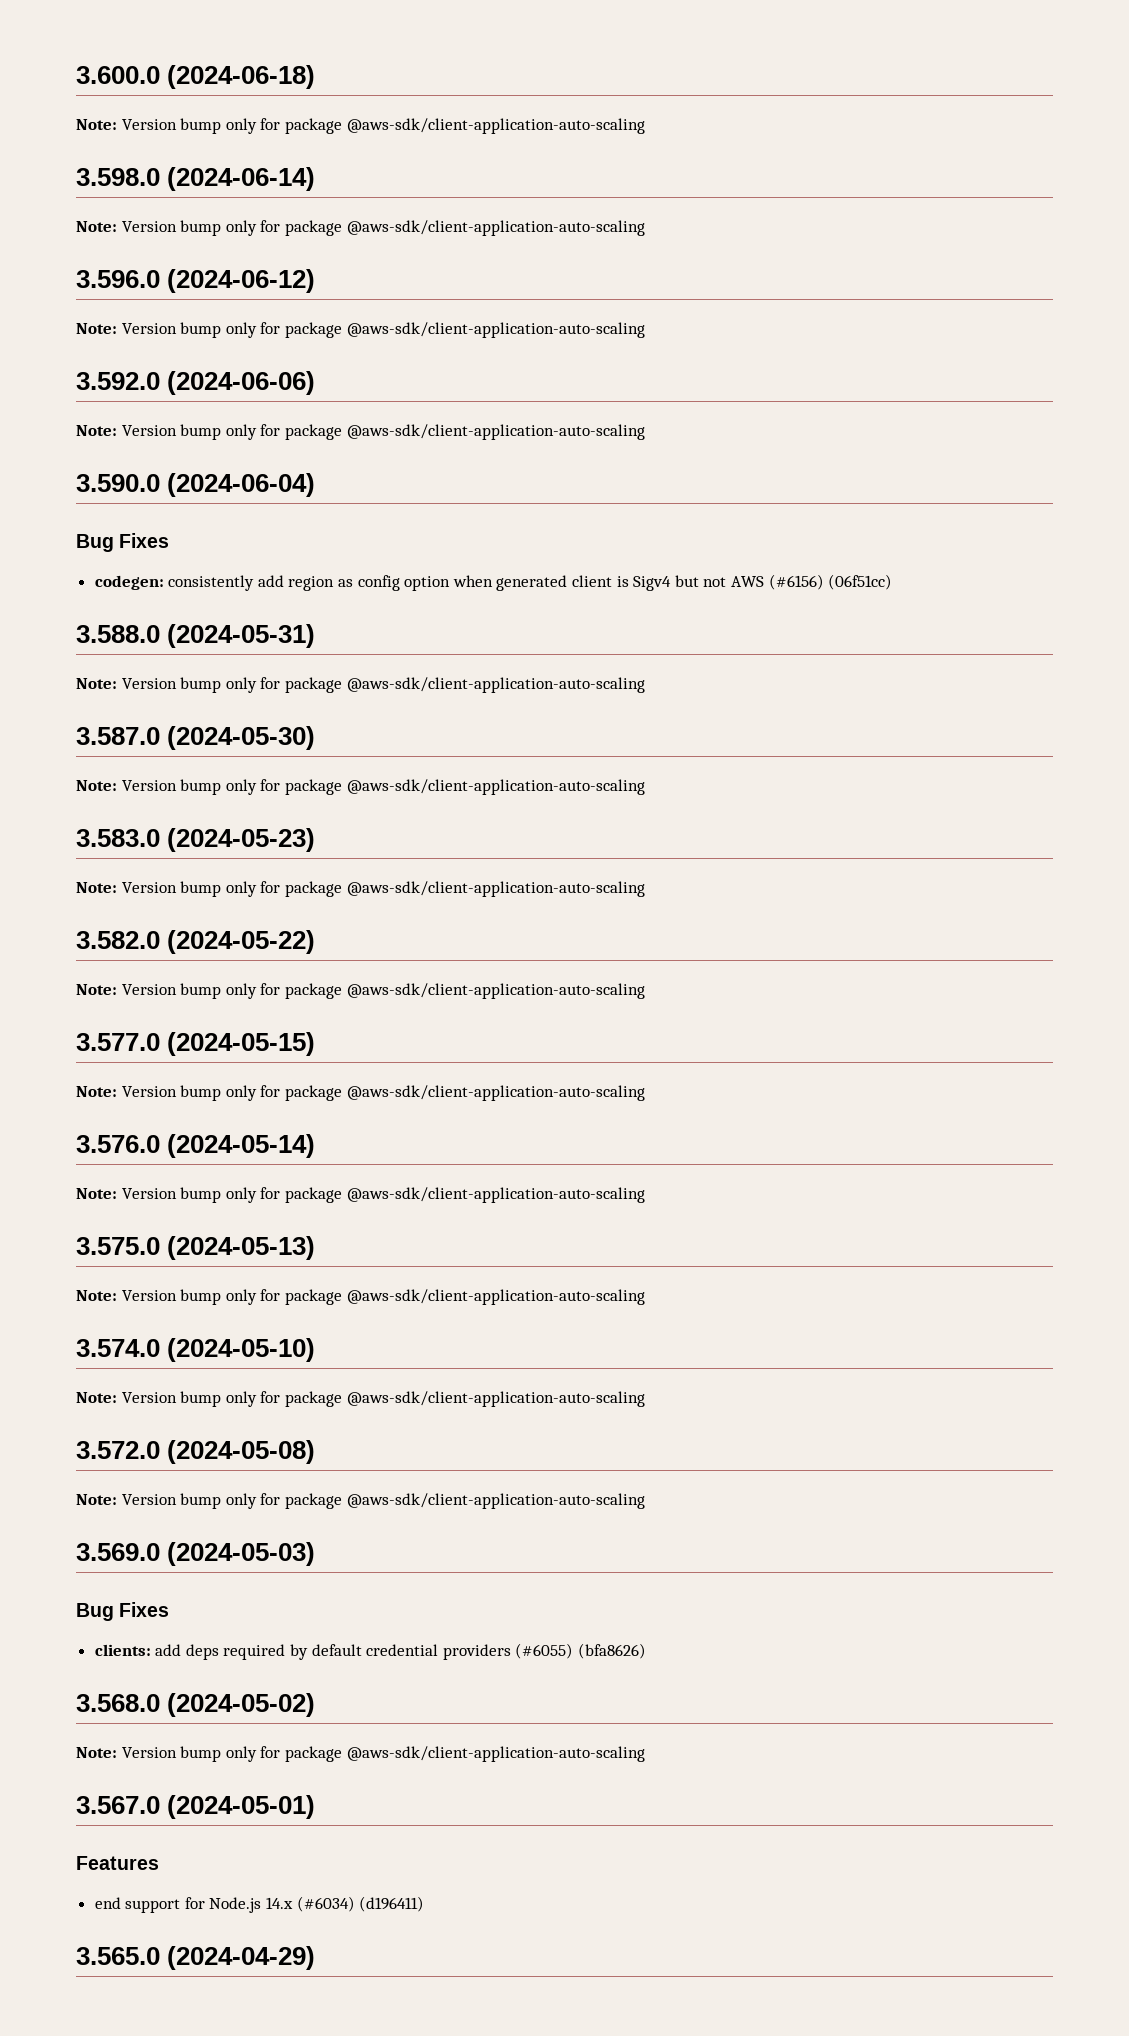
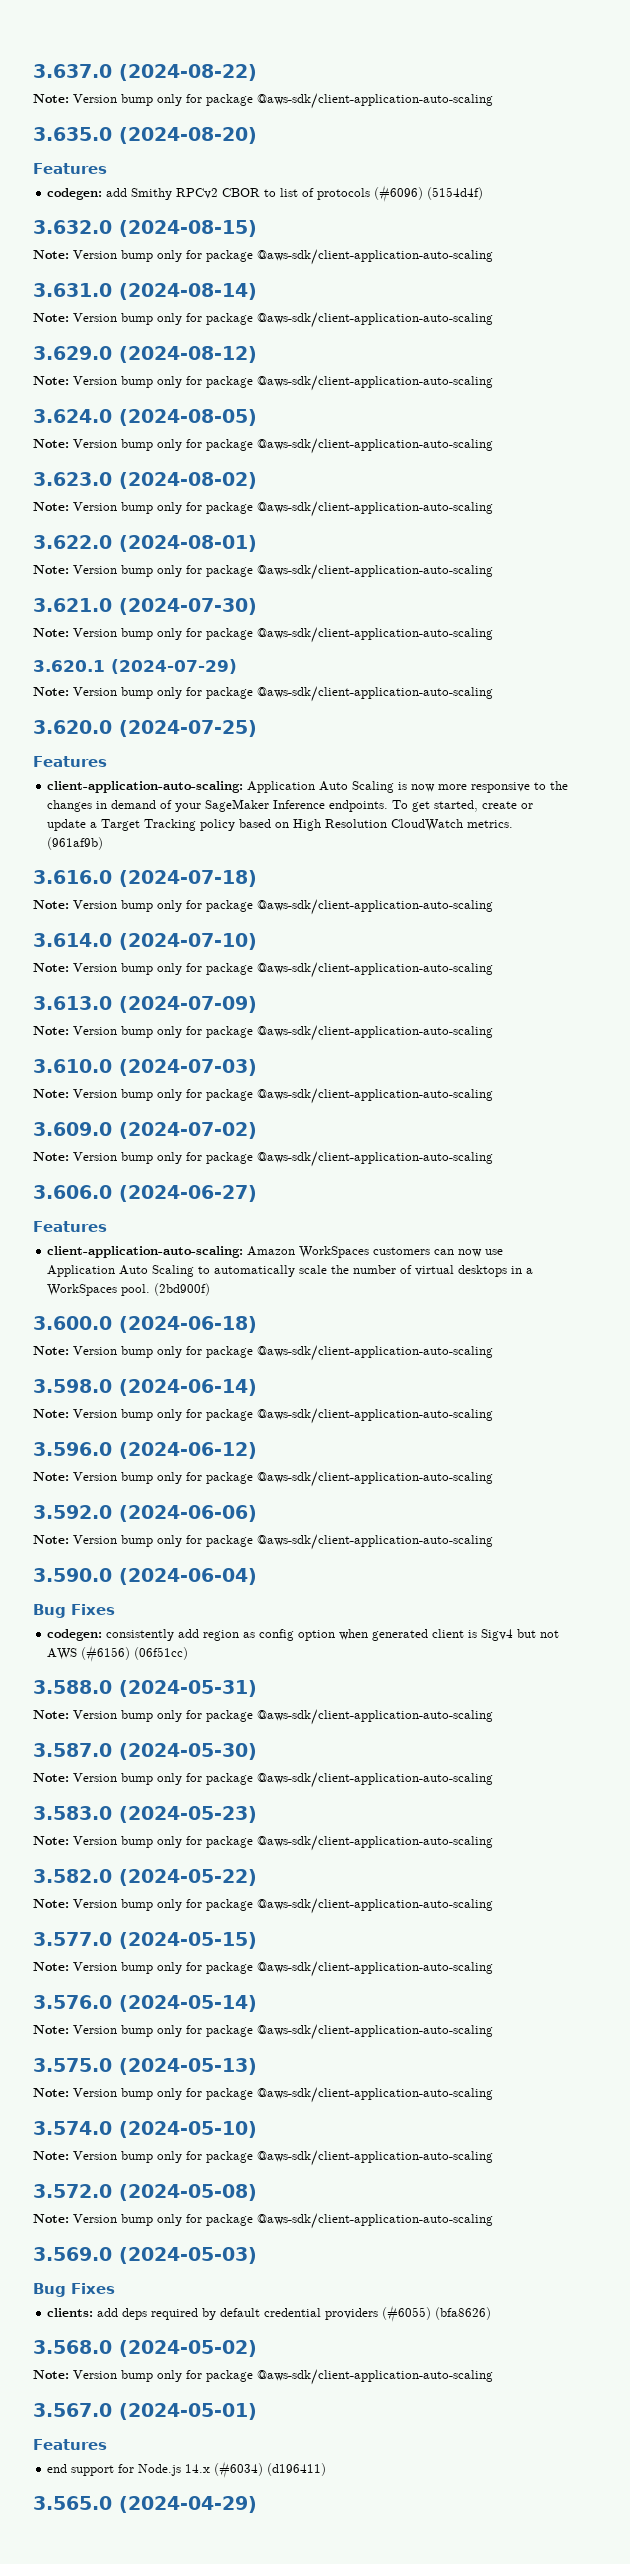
+ 3.637.0 (2024-08-22)
+ Note: Version bump only for package @aws-sdk/client-application-auto-scaling
+ 3.635.0 (2024-08-20)
+ Features
+ codegen: add Smithy RPCv2 CBOR to list of protocols (#6096) (5154d4f)
+ 3.632.0 (2024-08-15)
+ Note: Version bump only for package @aws-sdk/client-application-auto-scaling
+ 3.631.0 (2024-08-14)
+ Note: Version bump only for package @aws-sdk/client-application-auto-scaling
+ 3.629.0 (2024-08-12)
+ Note: Version bump only for package @aws-sdk/client-application-auto-scaling
+ 3.624.0 (2024-08-05)
+ Note: Version bump only for package @aws-sdk/client-application-auto-scaling
+ 3.623.0 (2024-08-02)
+ Note: Version bump only for package @aws-sdk/client-application-auto-scaling
+ 3.622.0 (2024-08-01)
+ Note: Version bump only for package @aws-sdk/client-application-auto-scaling
+ 3.621.0 (2024-07-30)
+ Note: Version bump only for package @aws-sdk/client-application-auto-scaling
+ 3.620.1 (2024-07-29)
+ Note: Version bump only for package @aws-sdk/client-application-auto-scaling
+ 3.620.0 (2024-07-25)
+ Features
+ client-application-auto-scaling: Application Auto Scaling is now more responsive to the changes in demand of your SageMaker Inference endpoints. To get started, create or update a Target Tracking policy based on High Resolution CloudWatch metrics. (961af9b)
+ 3.616.0 (2024-07-18)
+ Note: Version bump only for package @aws-sdk/client-application-auto-scaling
+ 3.614.0 (2024-07-10)
+ Note: Version bump only for package @aws-sdk/client-application-auto-scaling
+ 3.613.0 (2024-07-09)
+ Note: Version bump only for package @aws-sdk/client-application-auto-scaling
+ 3.610.0 (2024-07-03)
+ Note: Version bump only for package @aws-sdk/client-application-auto-scaling
+ 3.609.0 (2024-07-02)
+ Note: Version bump only for package @aws-sdk/client-application-auto-scaling
+ 3.606.0 (2024-06-27)
+ Features
+ client-application-auto-scaling: Amazon WorkSpaces customers can now use Application Auto Scaling to automatically scale the number of virtual desktops in a WorkSpaces pool. (2bd900f)

